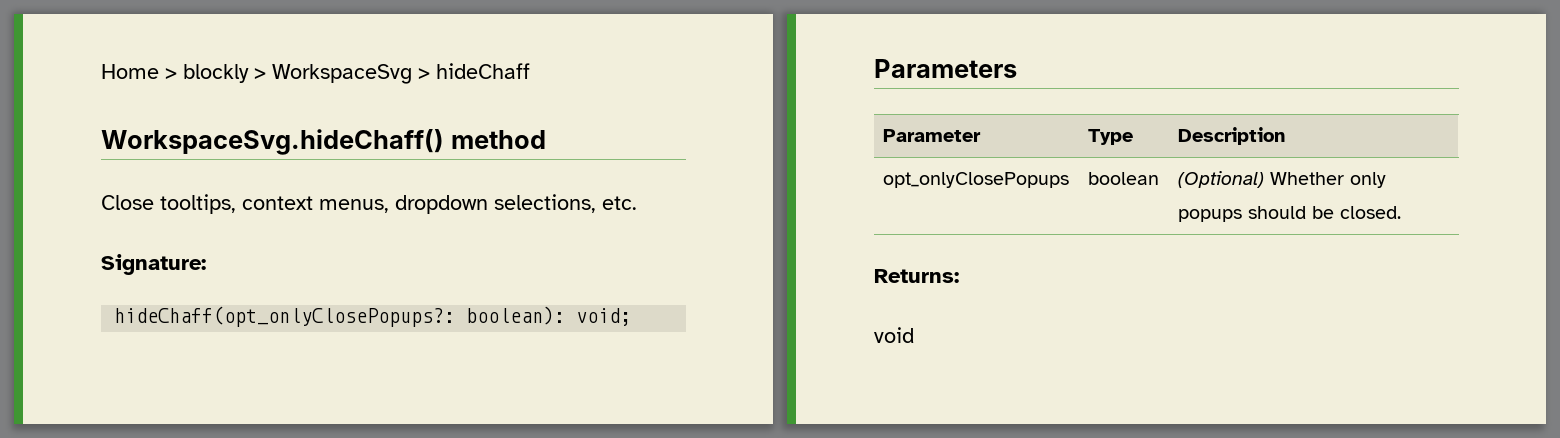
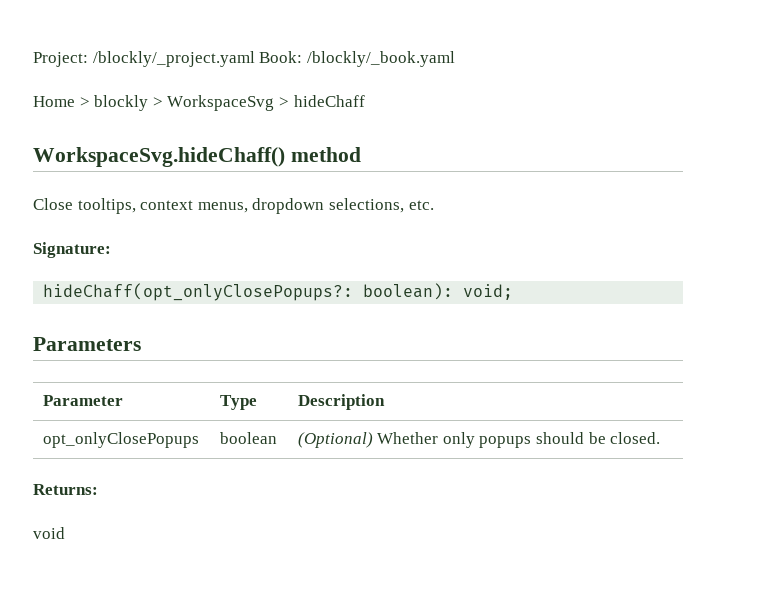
+ Project: /blockly/_project.yaml Book: /blockly/_book.yaml

